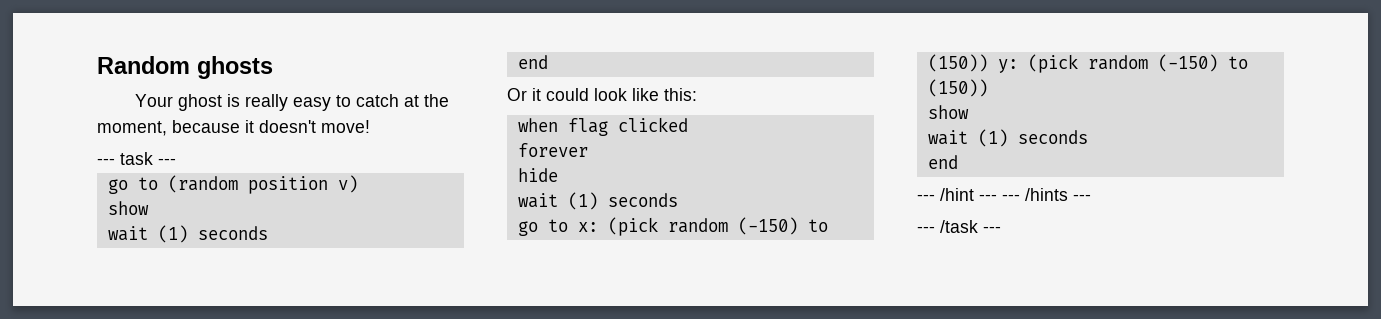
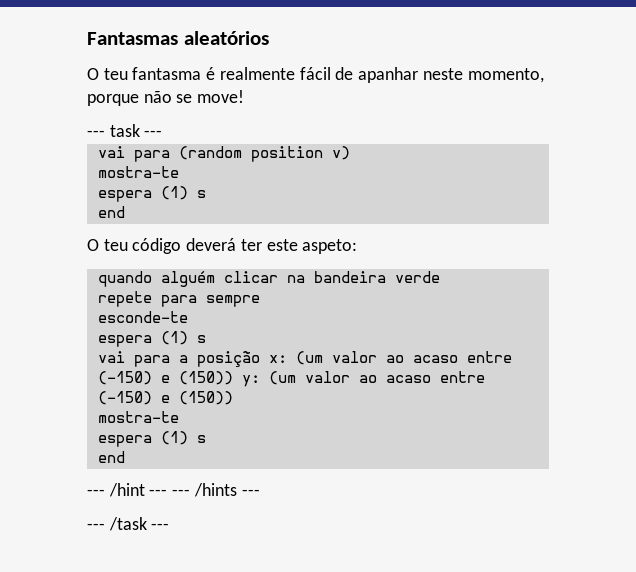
- Random ghosts
- Your ghost is really easy to catch at the moment, because it doesn't move!
+ Fantasmas aleatórios
+ O teu fantasma é realmente fácil de apanhar neste momento, porque não se move!
- go to (random position v)
- show
- wait (1) seconds
+ vai para (random position v)
+ mostra-te
+ espera (1) s
  end
- Or it could look like this:
- when flag clicked
- forever
- hide
- wait (1) seconds
- go to x: (pick random (-150) to (150)) y: (pick random (-150) to (150))
- show
- wait (1) seconds
+ O teu código deverá ter este aspeto:
+ quando alguém clicar na bandeira verde
+ repete para sempre
+ esconde-te
+ espera (1) s
+ vai para a posição x: (um valor ao acaso entre (-150) e (150)) y: (um valor ao acaso entre (-150) e (150))
+ mostra-te
+ espera (1) s

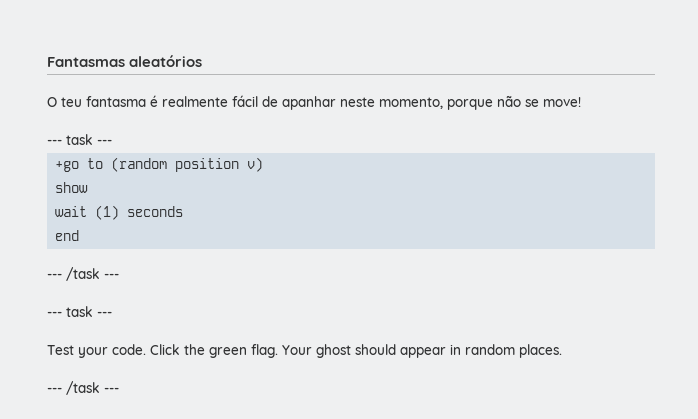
- vai para (random position v)
- mostra-te
- espera (1) s
+ +go to (random position v)
+ show
+ wait (1) seconds
  end
- O teu código deverá ter este aspeto:
- quando alguém clicar na bandeira verde
- repete para sempre
- esconde-te
- espera (1) s
- vai para a posição x: (um valor ao acaso entre (-150) e (150)) y: (um valor ao acaso entre (-150) e (150))
- mostra-te
- espera (1) s
- end
- --- /hint --- --- /hints ---
+ --- /task ---
+ --- task ---
+ Test your code. Click the green flag. Your ghost should appear in random places.

